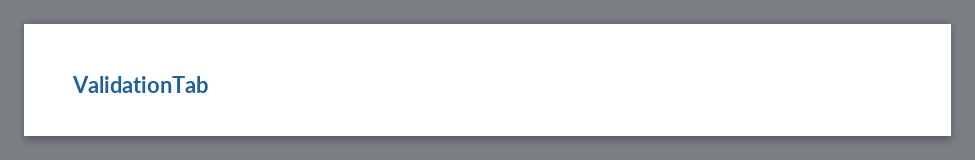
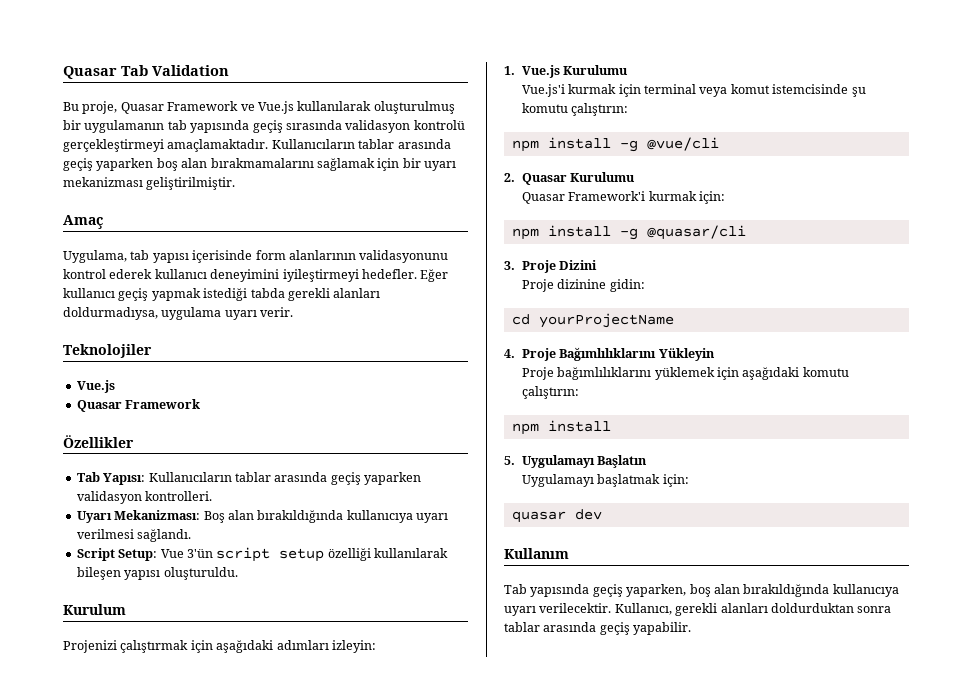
- ValidationTab
+ Quasar Tab Validation
+ Bu proje, Quasar Framework ve Vue.js kullanılarak oluşturulmuş bir uygulamanın tab yapısında geçiş sırasında validasyon kontrolü gerçekleştirmeyi amaçlamaktadır. Kullanıcıların tablar arasında geçiş yaparken boş alan bırakmamalarını sağlamak için bir uyarı mekanizması geliştirilmiştir.
+ Amaç
+ Uygulama, tab yapısı içerisinde form alanlarının validasyonunu kontrol ederek kullanıcı deneyimini iyileştirmeyi hedefler. Eğer kullanıcı geçiş yapmak istediği tabda gerekli alanları doldurmadıysa, uygulama uyarı verir.
+ Teknolojiler
+ Vue.js
+ Quasar Framework
+ Özellikler
+ Tab Yapısı: Kullanıcıların tablar arasında geçiş yaparken validasyon kontrolleri.
+ Uyarı Mekanizması: Boş alan bırakıldığında kullanıcıya uyarı verilmesi sağlandı.
+ Script Setup: Vue 3'ün script setup özelliği kullanılarak bileşen yapısı oluşturuldu.
+ Kurulum
+ Projenizi çalıştırmak için aşağıdaki adımları izleyin:
+ 1. Vue.js Kurulumu
+ Vue.js'i kurmak için terminal veya komut istemcisinde şu komutu çalıştırın:
+ npm install -g @vue/cli
+ 2. Quasar Kurulumu
+ Quasar Framework'i kurmak için:
+ npm install -g @quasar/cli
+ 3. Proje Dizini
+ Proje dizinine gidin:
+ cd yourProjectName
+ 4. Proje Bağımlılıklarını Yükleyin
+ Proje bağımlılıklarını yüklemek için aşağıdaki komutu çalıştırın:
+ npm install
+ 5. Uygulamayı Başlatın
+ Uygulamayı başlatmak için:
+ quasar dev
+ Kullanım
+ Tab yapısında geçiş yaparken, boş alan bırakıldığında kullanıcıya uyarı verilecektir. Kullanıcı, gerekli alanları doldurduktan sonra tablar arasında geçiş yapabilir.

